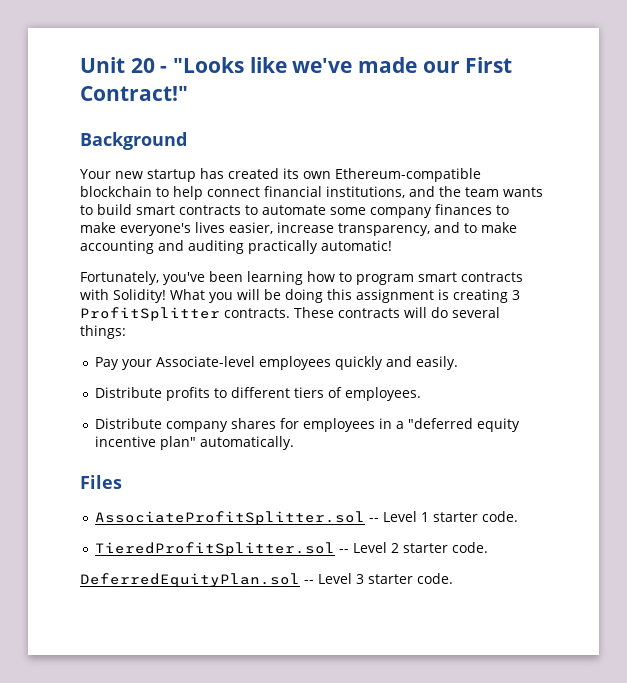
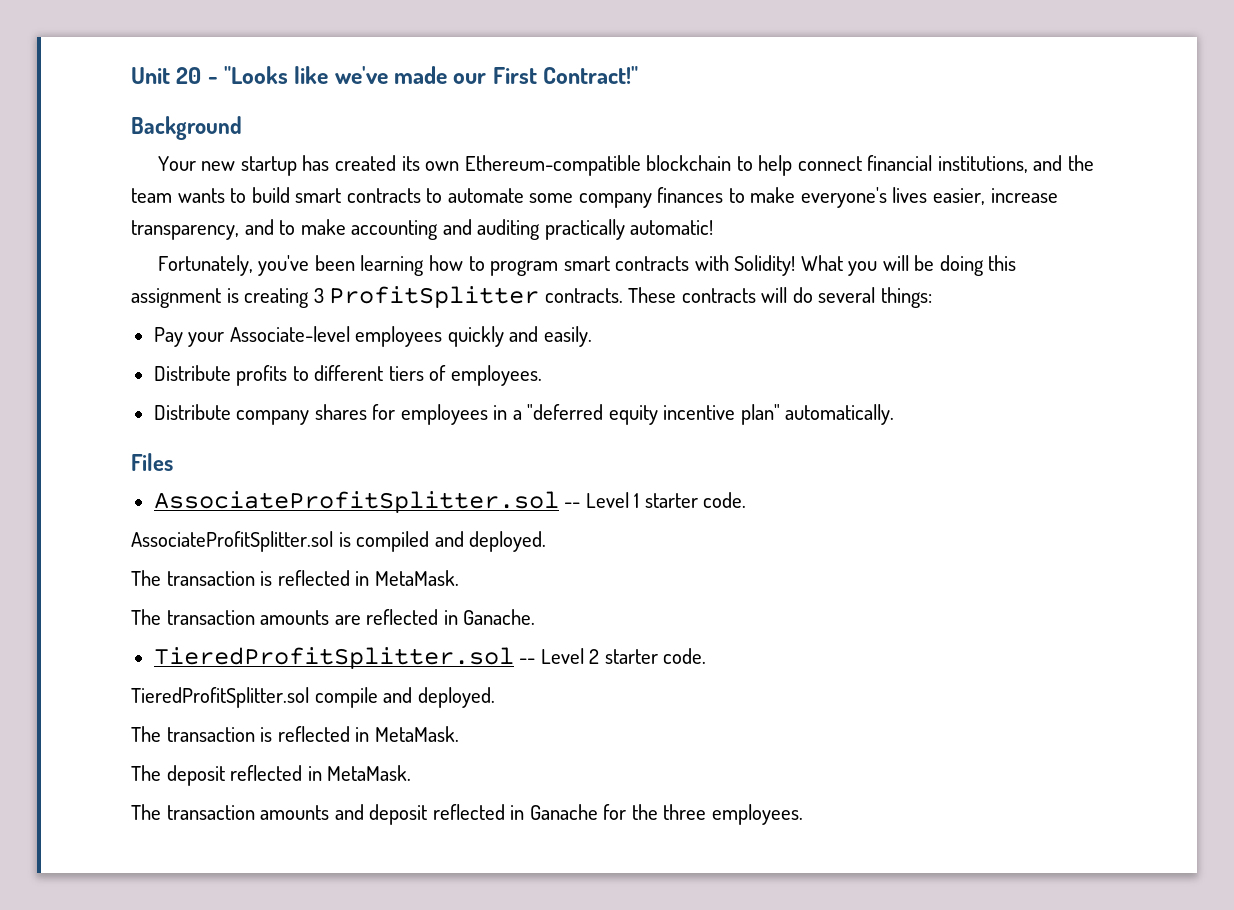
+ AssociateProfitSplitter.sol is compiled and deployed.
+ The transaction is reflected in MetaMask.
+ The transaction amounts are reflected in Ganache.
- DeferredEquityPlan.sol -- Level 3 starter code.
+ TieredProfitSplitter.sol compile and deployed.
+ The transaction is reflected in MetaMask.
+ The deposit reflected in MetaMask.
+ The transaction amounts and deposit reflected in Ganache for the three employees.

